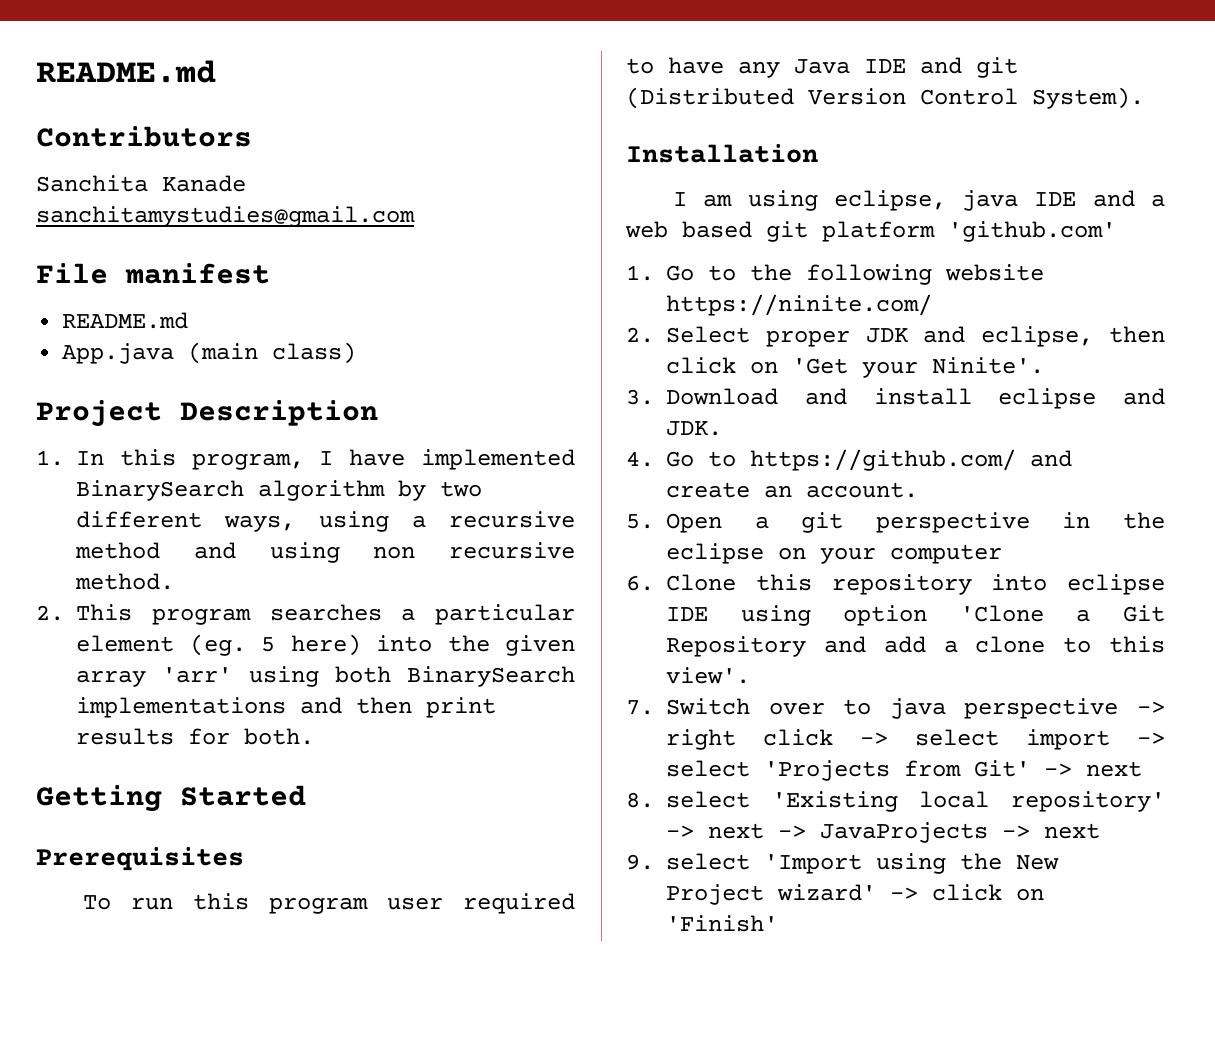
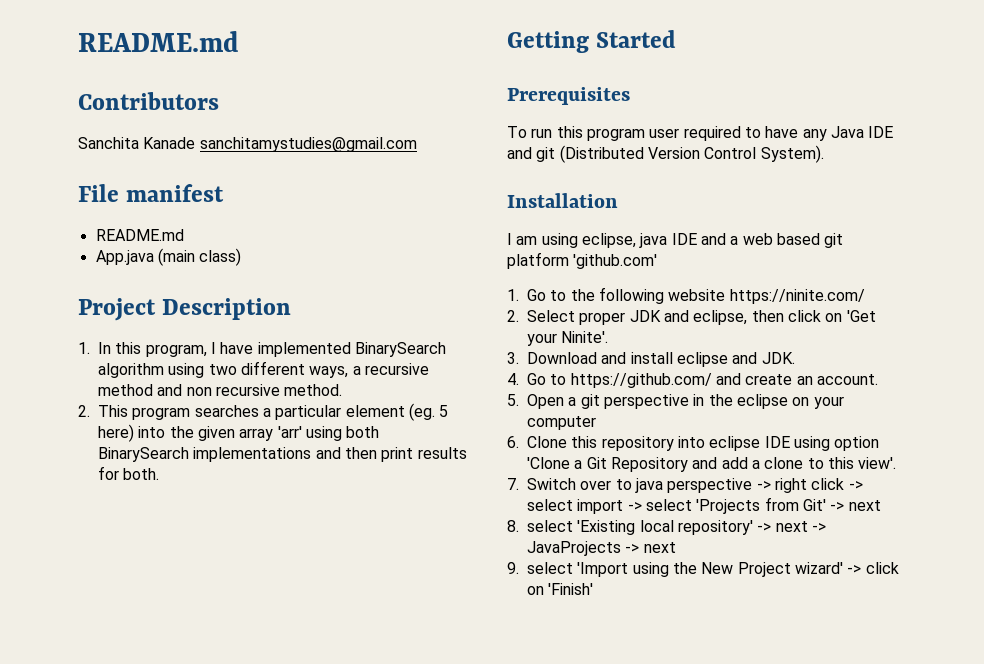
- 1. In this program, I have implemented BinarySearch algorithm by two different ways, using a recursive method and using non recursive method.
+ 1. In this program, I have implemented BinarySearch algorithm using two different ways, a recursive method and non recursive method.

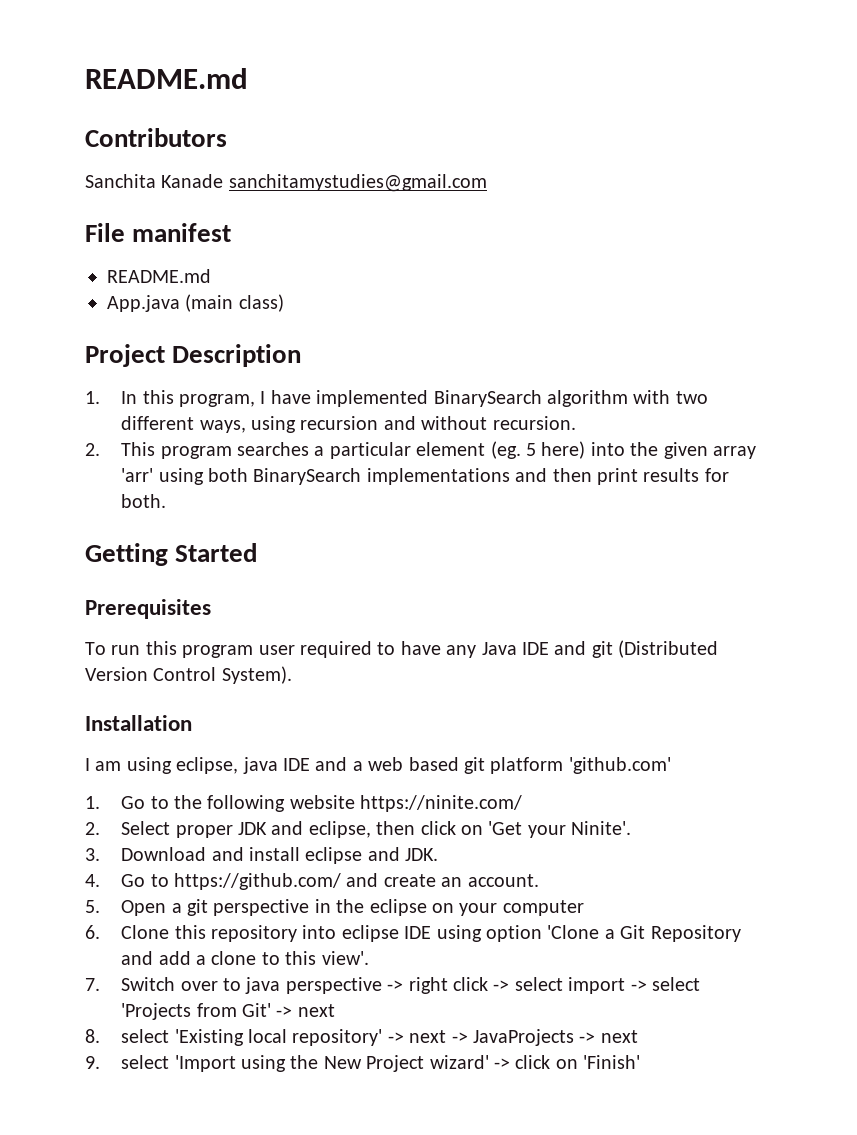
- 1. In this program, I have implemented BinarySearch algorithm using two different ways, a recursive method and non recursive method.
+ 1. In this program, I have implemented BinarySearch algorithm with two different ways, using recursion and without recursion.

